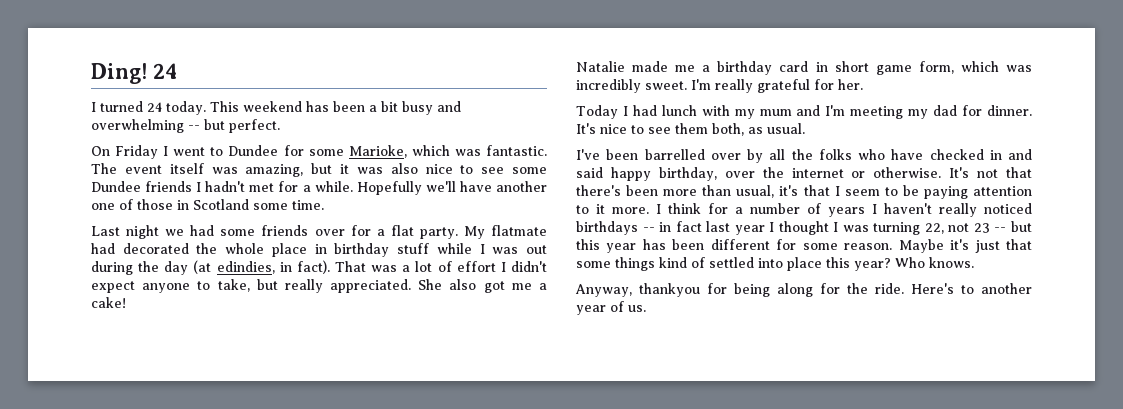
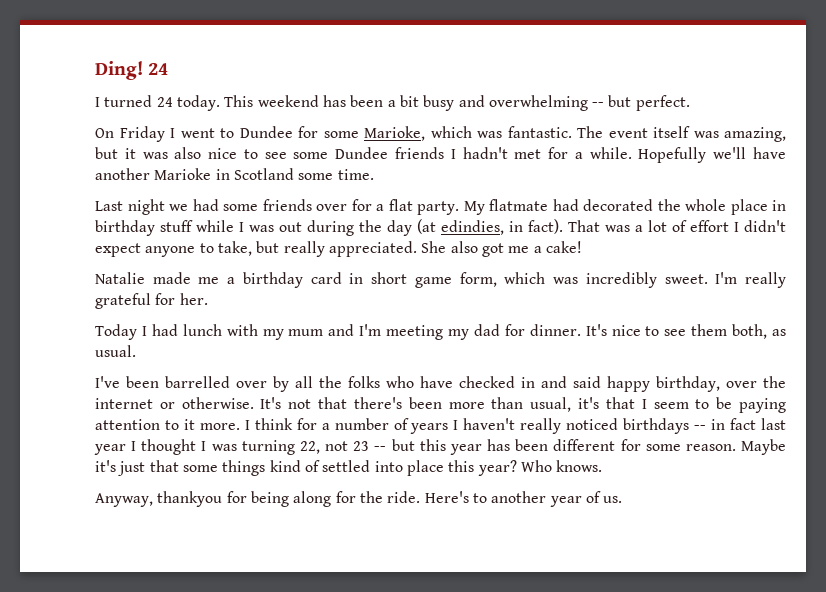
- Hopefully we'll have another one of those in Scotland some time.
+ Hopefully we'll have another Marioke in Scotland some time.

